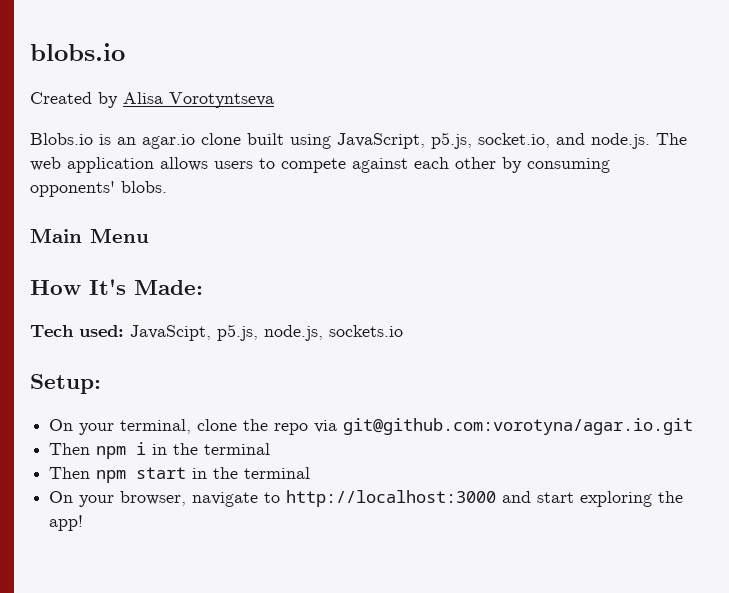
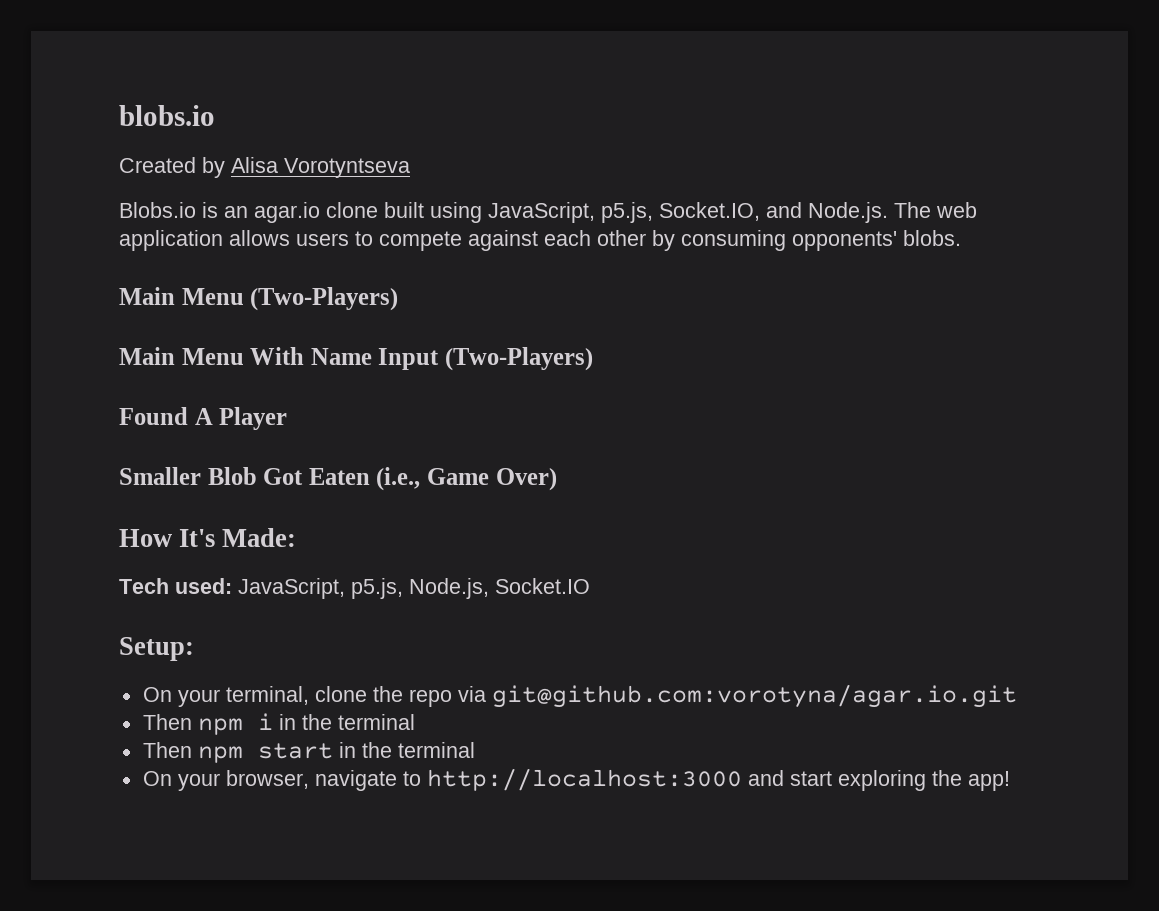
- Blobs.io is an agar.io clone built using JavaScript, p5.js, socket.io, and node.js. The web application allows users to compete against each other by consuming opponents' blobs.
+ Blobs.io is an agar.io clone built using JavaScript, p5.js, Socket.IO, and Node.js. The web application allows users to compete against each other by consuming opponents' blobs.
- Main Menu
+ Main Menu (Two-Players)
+ Main Menu With Name Input (Two-Players)
+ Found A Player
+ Smaller Blob Got Eaten (i.e., Game Over)
- Tech used: JavaScipt, p5.js, node.js, sockets.io
+ Tech used: JavaScript, p5.js, Node.js, Socket.IO

